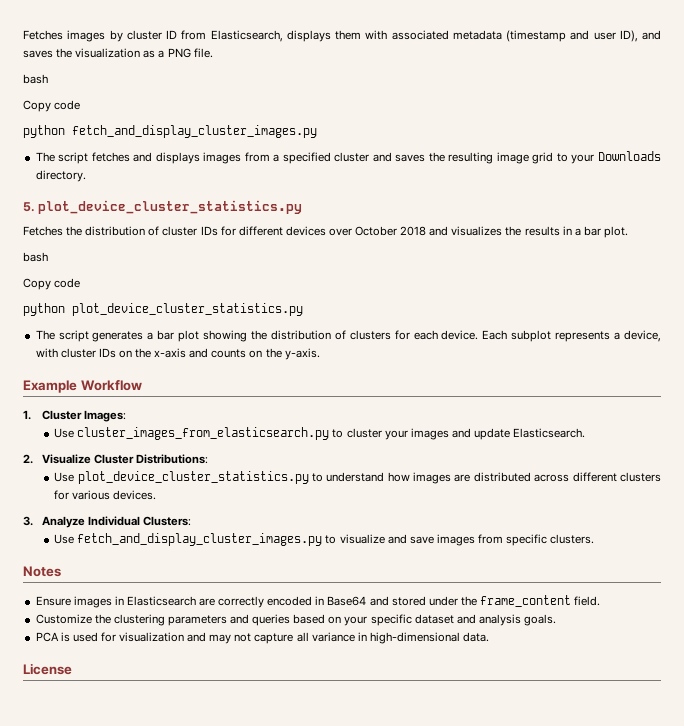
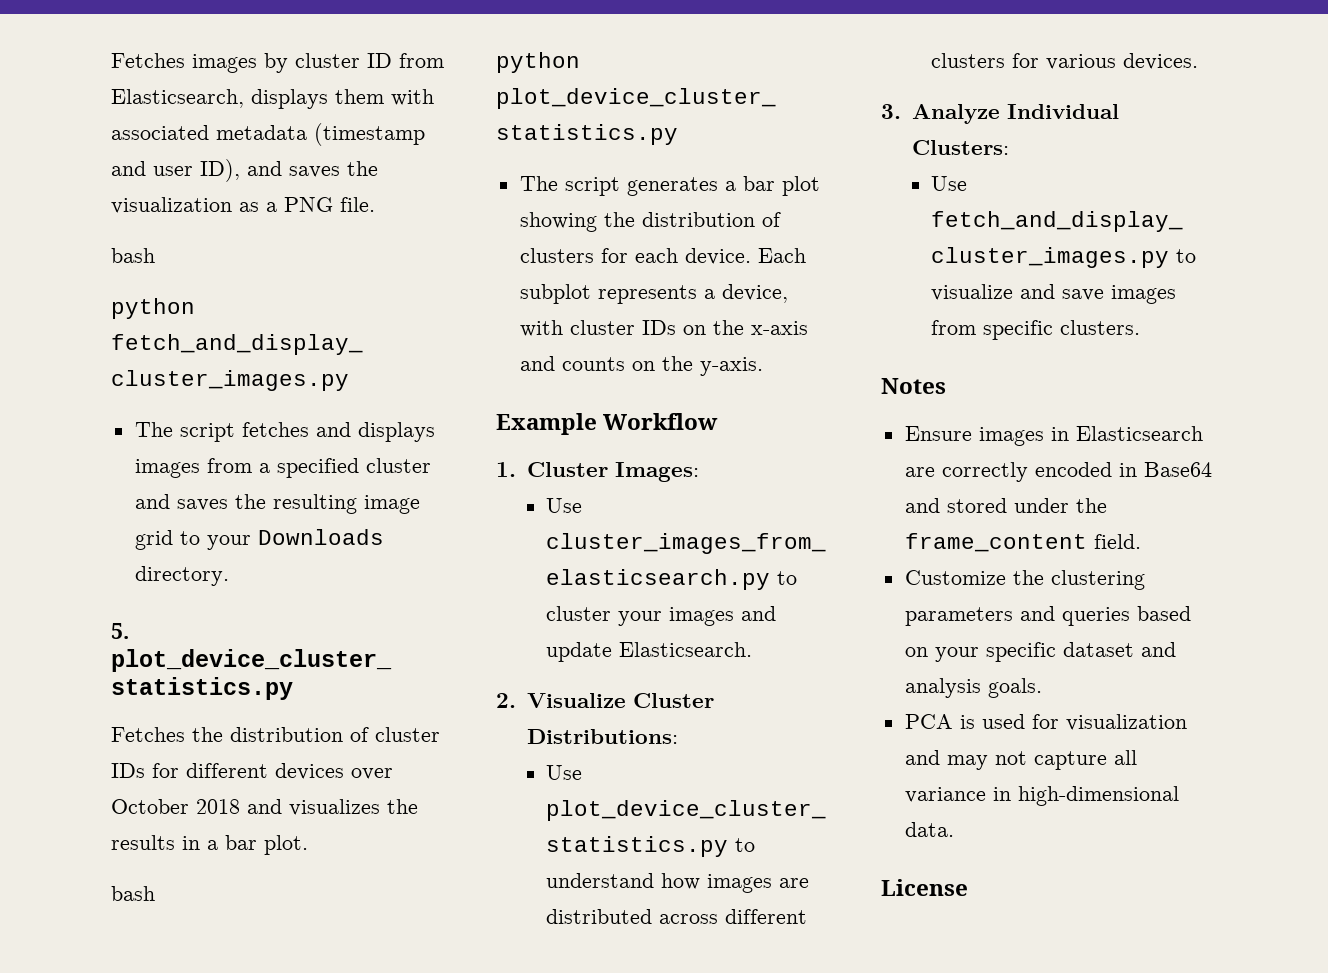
  Fetches images by cluster ID from Elasticsearch, displays them with associated metadata (timestamp and user ID), and saves the visualization as a PNG file.
  bash
- Copy code
  Fetches the distribution of cluster IDs for different devices over October 2018 and visualizes the results in a bar plot.
  bash
- Copy code

